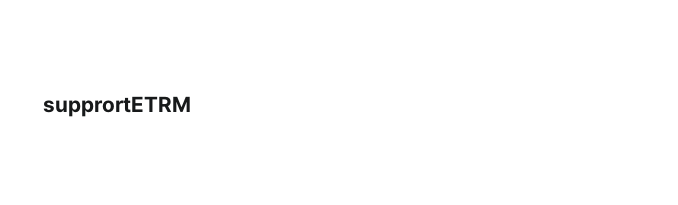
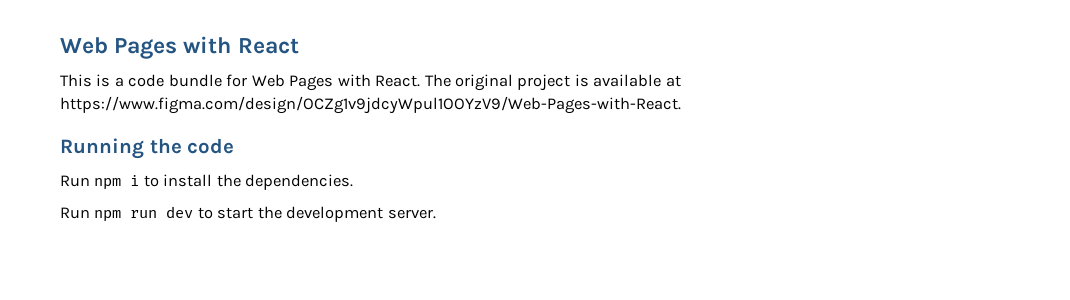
- supprortETRM
+ Web Pages with React
+ This is a code bundle for Web Pages with React. The original project is available at https://www.figma.com/design/OCZg1v9jdcyWpul1OOYzV9/Web-Pages-with-React.
+ Running the code
+ Run npm i to install the dependencies.
+ Run npm run dev to start the development server.

